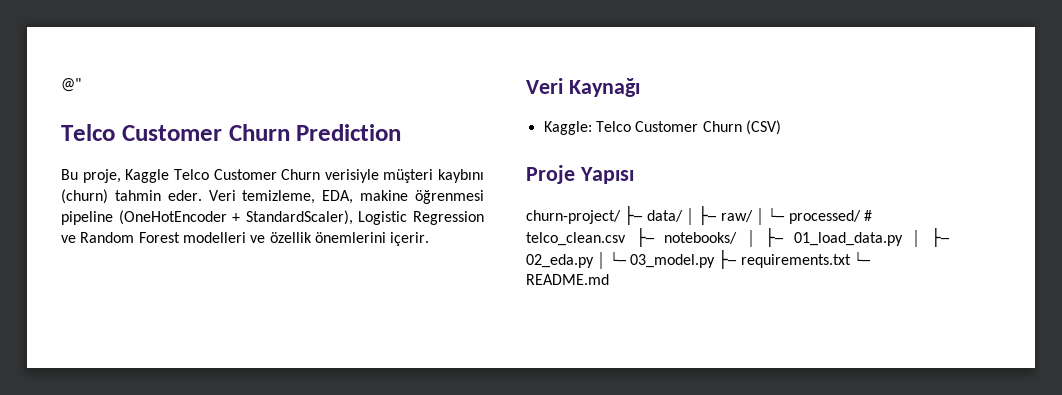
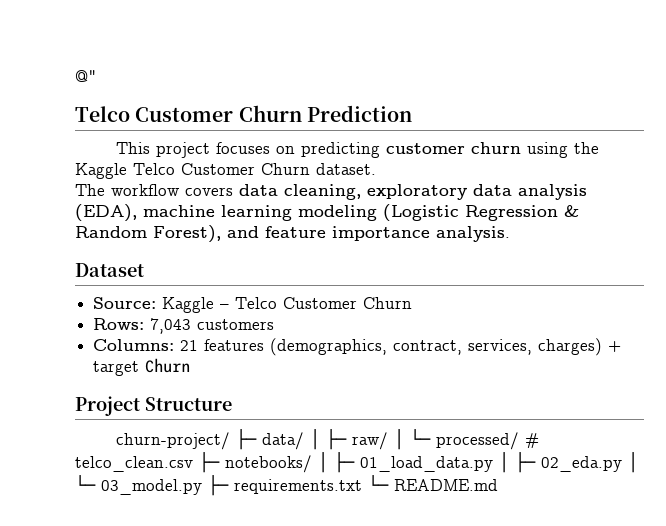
- Bu proje, Kaggle Telco Customer Churn verisiyle müşteri kaybını (churn) tahmin eder. Veri temizleme, EDA, makine öğrenmesi pipeline (OneHotEncoder + StandardScaler), Logistic Regression ve Random Forest modelleri ve özellik önemlerini içerir.
- Veri Kaynağı
- Kaggle: Telco Customer Churn (CSV)
- Proje Yapısı
+ This project focuses on predicting customer churn using the Kaggle Telco Customer Churn dataset.
+ The workflow covers data cleaning, exploratory data analysis (EDA), machine learning modeling (Logistic Regression & Random Forest), and feature importance analysis.
+ Dataset
+ Source: Kaggle – Telco Customer Churn
+ Rows: 7,043 customers
+ Columns: 21 features (demographics, contract, services, charges) + target Churn
+ Project Structure

